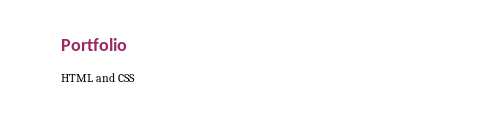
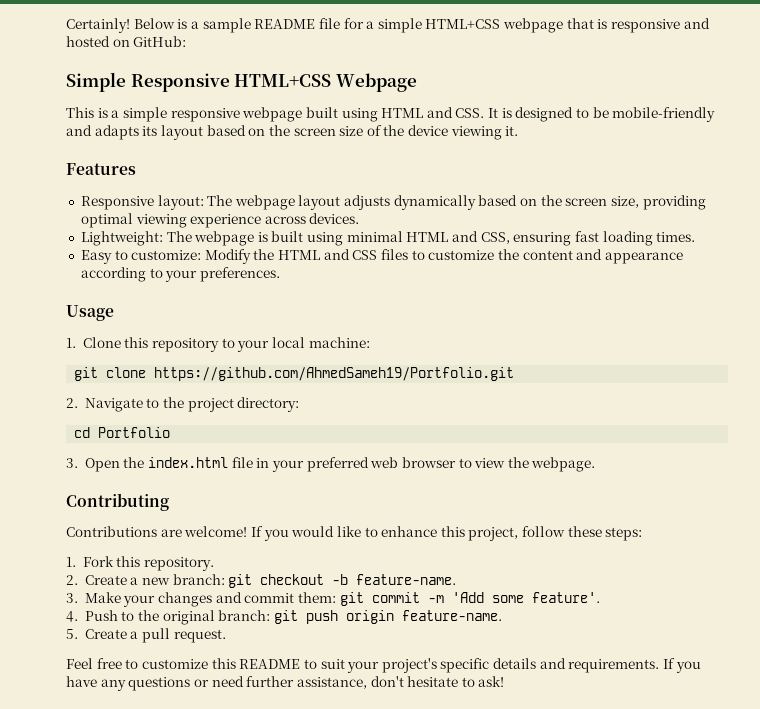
- Portfolio
- HTML and CSS
+ Certainly! Below is a sample README file for a simple HTML+CSS webpage that is responsive and hosted on GitHub:
+ Simple Responsive HTML+CSS Webpage
+ This is a simple responsive webpage built using HTML and CSS. It is designed to be mobile-friendly and adapts its layout based on the screen size of the device viewing it.
+ Features
+ Responsive layout: The webpage layout adjusts dynamically based on the screen size, providing optimal viewing experience across devices.
+ Lightweight: The webpage is built using minimal HTML and CSS, ensuring fast loading times.
+ Easy to customize: Modify the HTML and CSS files to customize the content and appearance according to your preferences.
+ Usage
+ 1. Clone this repository to your local machine:
+ git clone https://github.com/AhmedSameh19/Portfolio.git
+ 2. Navigate to the project directory:
+ cd Portfolio
+ 3. Open the index.html file in your preferred web browser to view the webpage.
+ Contributing
+ Contributions are welcome! If you would like to enhance this project, follow these steps:
+ 1. Fork this repository.
+ 2. Create a new branch: git checkout -b feature-name.
+ 3. Make your changes and commit them: git commit -m 'Add some feature'.
+ 4. Push to the original branch: git push origin feature-name.
+ 5. Create a pull request.
+ Feel free to customize this README to suit your project's specific details and requirements. If you have any questions or need further assistance, don't hesitate to ask!

